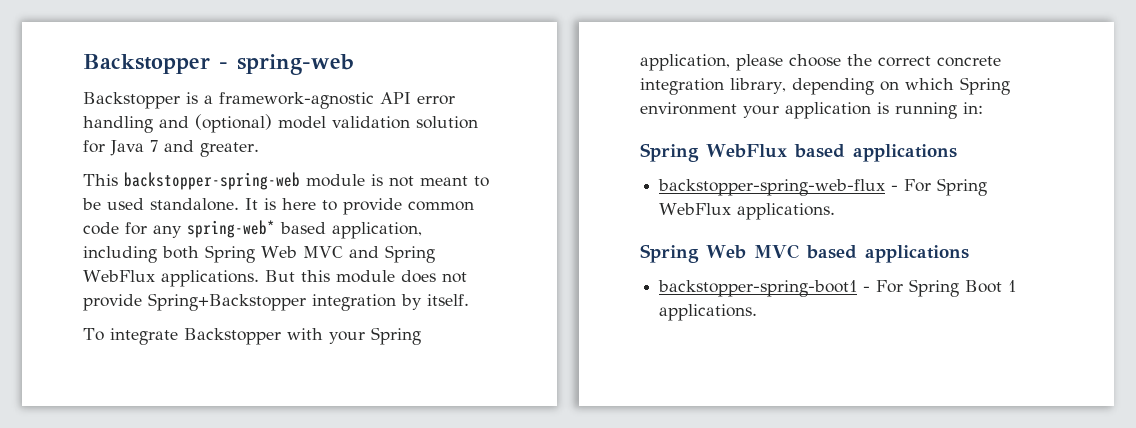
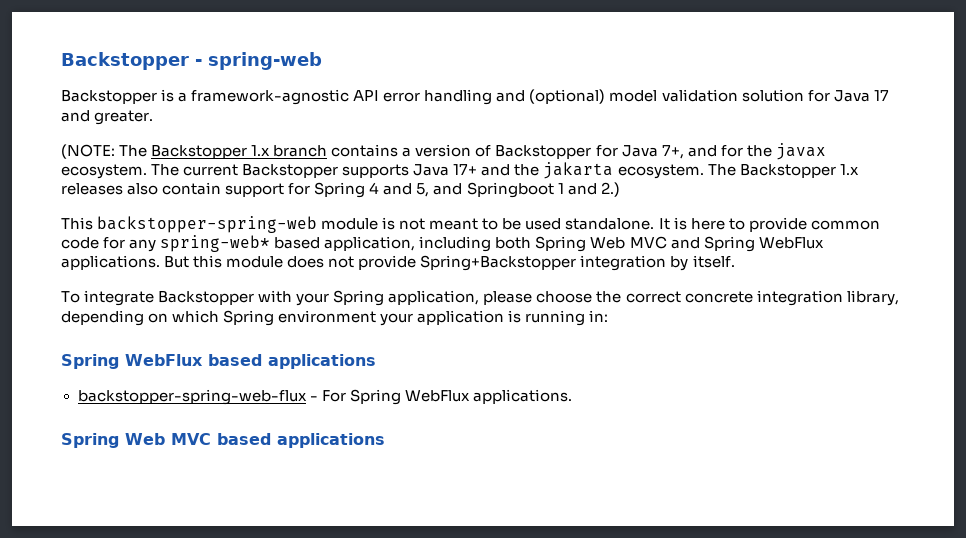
- Backstopper is a framework-agnostic API error handling and (optional) model validation solution for Java 7 and greater.
+ Backstopper is a framework-agnostic API error handling and (optional) model validation solution for Java 17 and greater.
+ (NOTE: The Backstopper 1.x branch contains a version of Backstopper for Java 7+, and for the javax ecosystem. The current Backstopper supports Java 17+ and the jakarta ecosystem. The Backstopper 1.x releases also contain support for Spring 4 and 5, and Springboot 1 and 2.)
- backstopper-spring-boot1 - For Spring Boot 1 applications.

